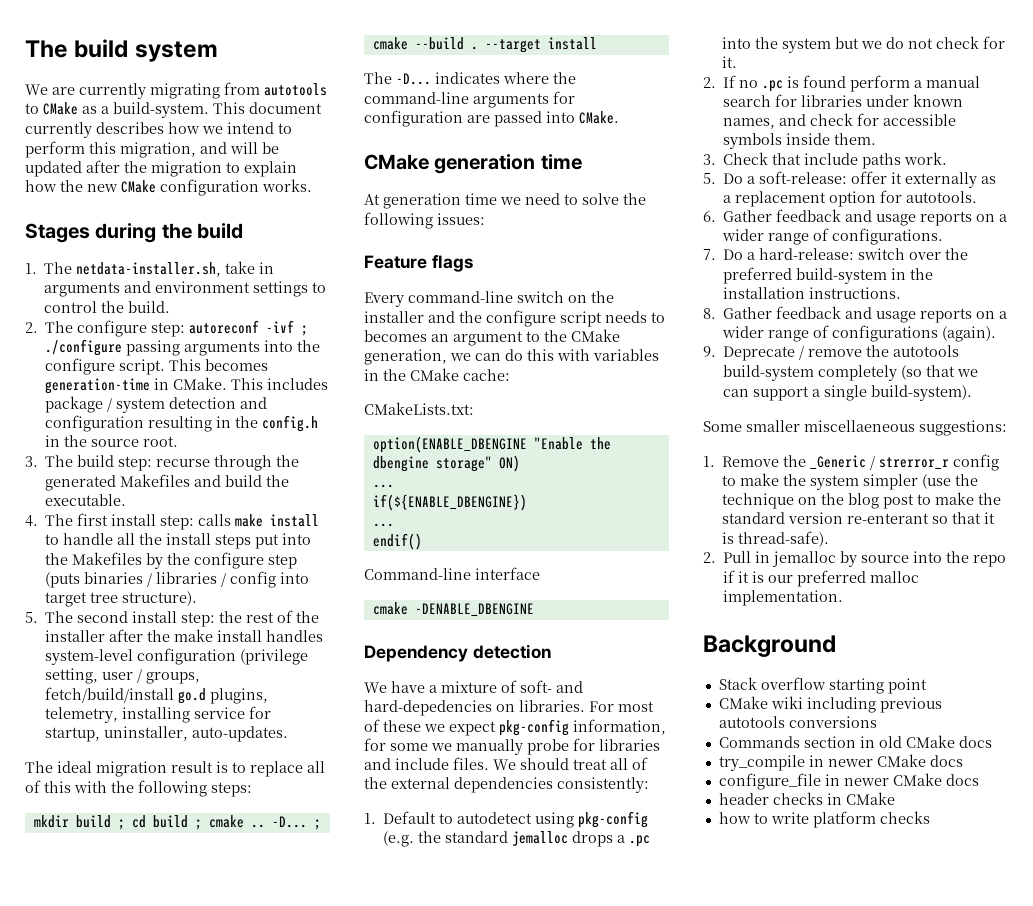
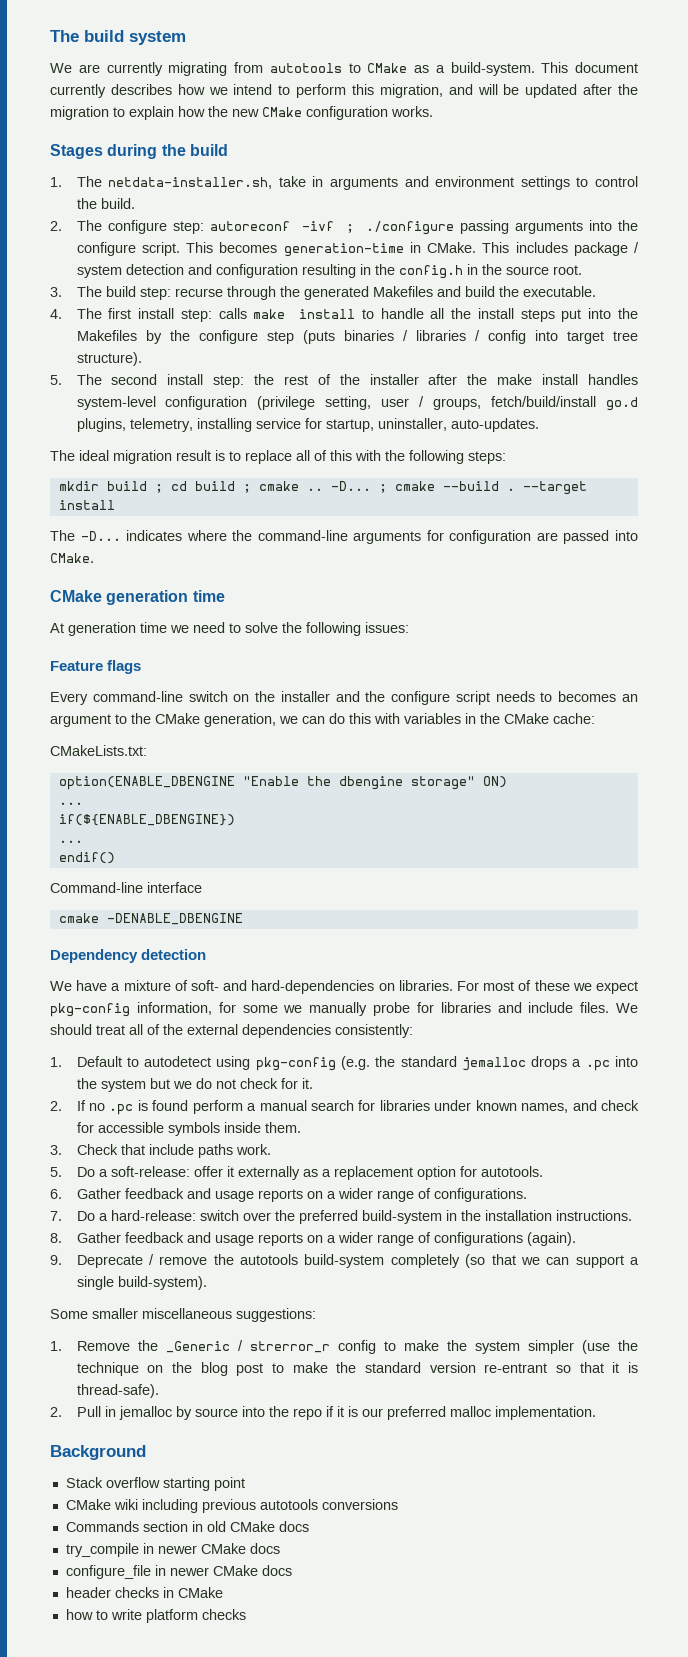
- We have a mixture of soft- and hard-depedencies on libraries.
+ We have a mixture of soft- and hard-dependencies on libraries.
- Some smaller miscellaeneous suggestions:
+ Some smaller miscellaneous suggestions:
- 1. Remove the _Generic / strerror_r config to make the system simpler (use the technique on the blog post to make the standard version re-enterant so that it is thread-safe).
+ 1. Remove the _Generic / strerror_r config to make the system simpler (use the technique on the blog post to make the standard version re-entrant so that it is thread-safe).

